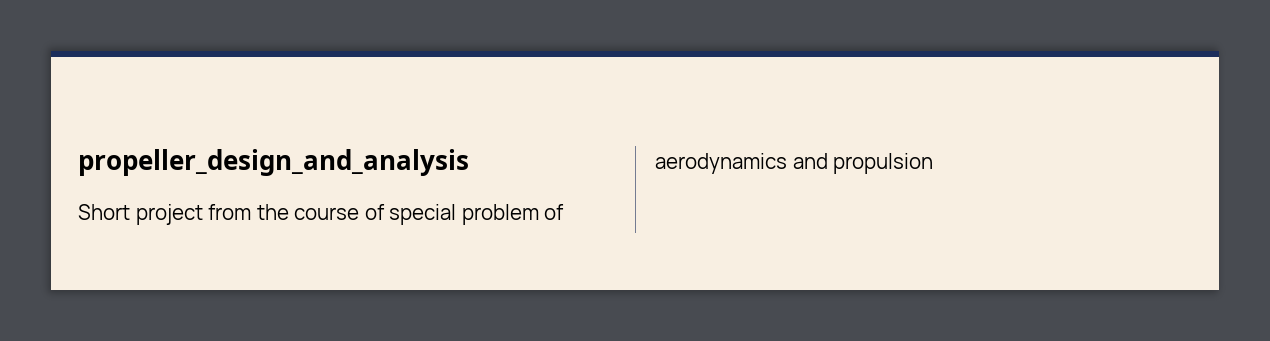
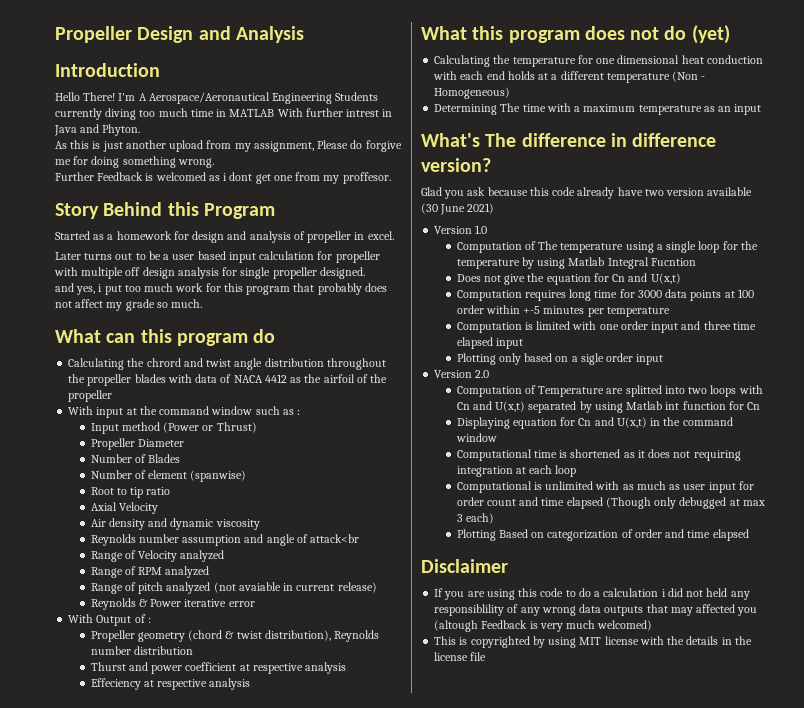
- propeller_design_and_analysis
- Short project from the course of special problem of aerodynamics and propulsion
+ Propeller Design and Analysis
+ Introduction
+ Hello There! I'm A Aerospace/Aeronautical Engineering Students currently diving too much time in MATLAB With further intrest in Java and Phyton.
+ As this is just another upload from my assignment, Please do forgive me for doing something wrong.
+ Further Feedback is welcomed as i dont get one from my proffesor.
+ Story Behind this Program
+ Started as a homework for design and analysis of propeller in excel.
+ Later turns out to be a user based input calculation for propeller with multiple off design analysis for single propeller designed.
+ and yes, i put too much work for this program that probably does not affect my grade so much.
+ What can this program do
+ Calculating the chrord and twist angle distribution throughout the propeller blades with data of NACA 4412 as the airfoil of the propeller
+ With input at the command window such as :
+ Input method (Power or Thrust)
+ Propeller Diameter
+ Number of Blades
+ Number of element (spanwise)
+ Root to tip ratio
+ Axial Velocity
+ Air density and dynamic viscosity
+ Reynolds number assumption and angle of attack<br
+ Range of Velocity analyzed
+ Range of RPM analyzed
+ Range of pitch analyzed (not avaiable in current release)
+ Reynolds & Power iterative error
+ With Output of :
+ Propeller geometry (chord & twist distribution), Reynolds number distribution
+ Thurst and power coefficient at respective analysis
+ Effeciency at respective analysis
+ What this program does not do (yet)
+ Calculating the temperature for one dimensional heat conduction with each end holds at a different temperature (Non - Homogeneous)
+ Determining The time with a maximum temperature as an input
+ What's The difference in difference version?
+ Glad you ask because this code already have two version available (30 June 2021)
+ Version 1.0
+ Computation of The temperature using a single loop for the temperature by using Matlab Integral Fucntion
+ Does not give the equation for Cn and U(x,t)
+ Computation requires long time for 3000 data points at 100 order within +-5 minutes per temperature
+ Computation is limited with one order input and three time elapsed input
+ Plotting only based on a sigle order input
+ Version 2.0
+ Computation of Temperature are splitted into two loops with Cn and U(x,t) separated by using Matlab int function for Cn
+ Displaying equation for Cn and U(x,t) in the command window
+ Computational time is shortened as it does not requiring integration at each loop
+ Computational is unlimited with as much as user input for order count and time elapsed (Though only debugged at max 3 each)
+ Plotting Based on categorization of order and time elapsed
+ Disclaimer
+ If you are using this code to do a calculation i did not held any responsiblility of any wrong data outputs that may affected you (altough Feedback is very much welcomed)
+ This is copyrighted by using MIT license with the details in the license file

